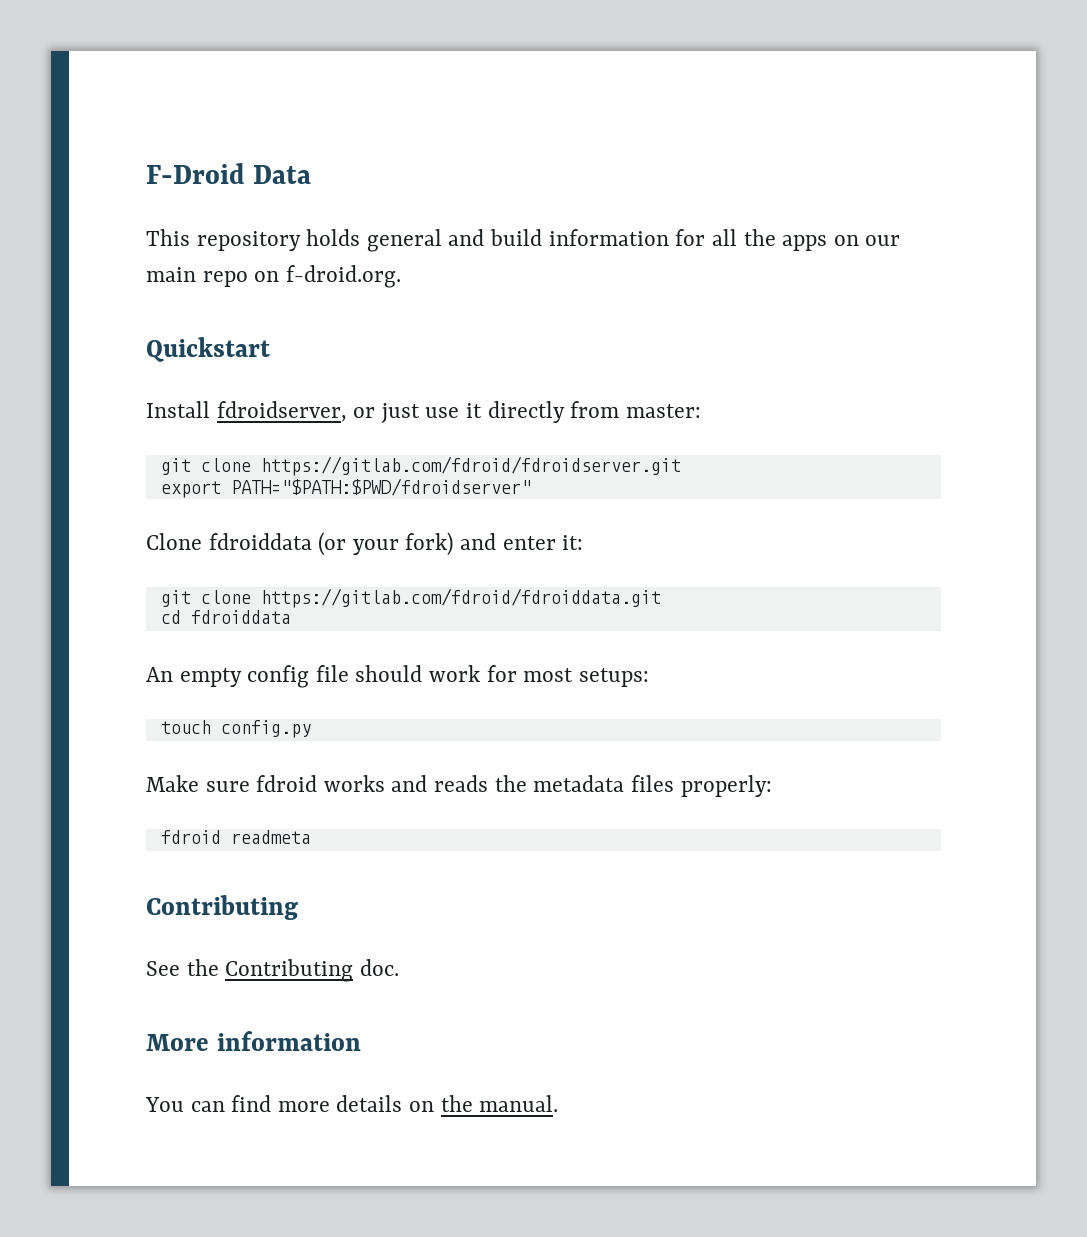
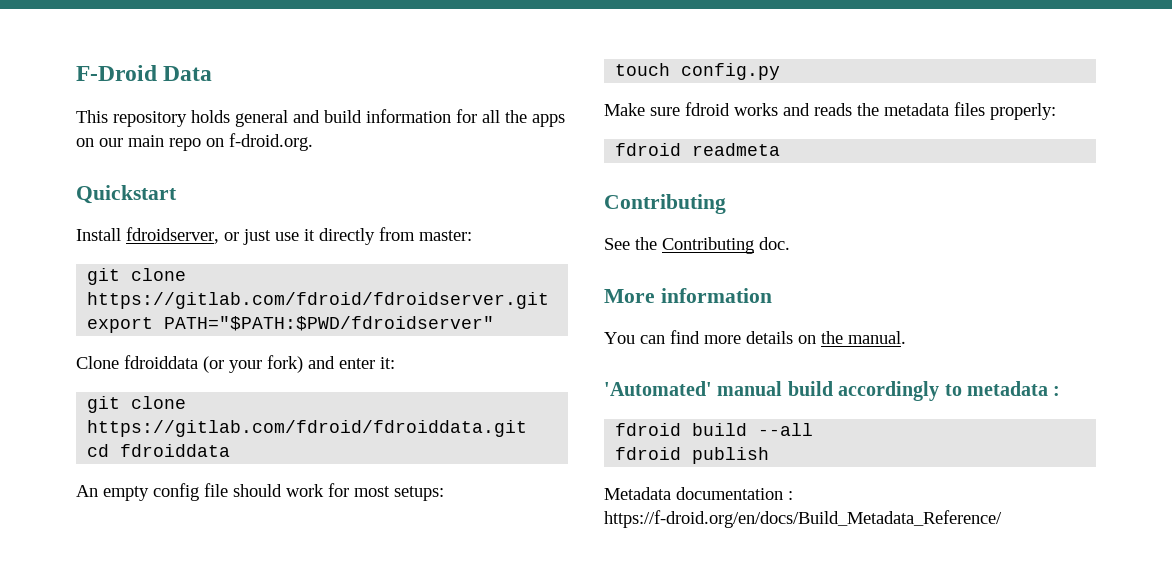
+ 'Automated' manual build accordingly to metadata :
+ fdroid build --all
+ fdroid publish
+ Metadata documentation : https://f-droid.org/en/docs/Build_Metadata_Reference/

